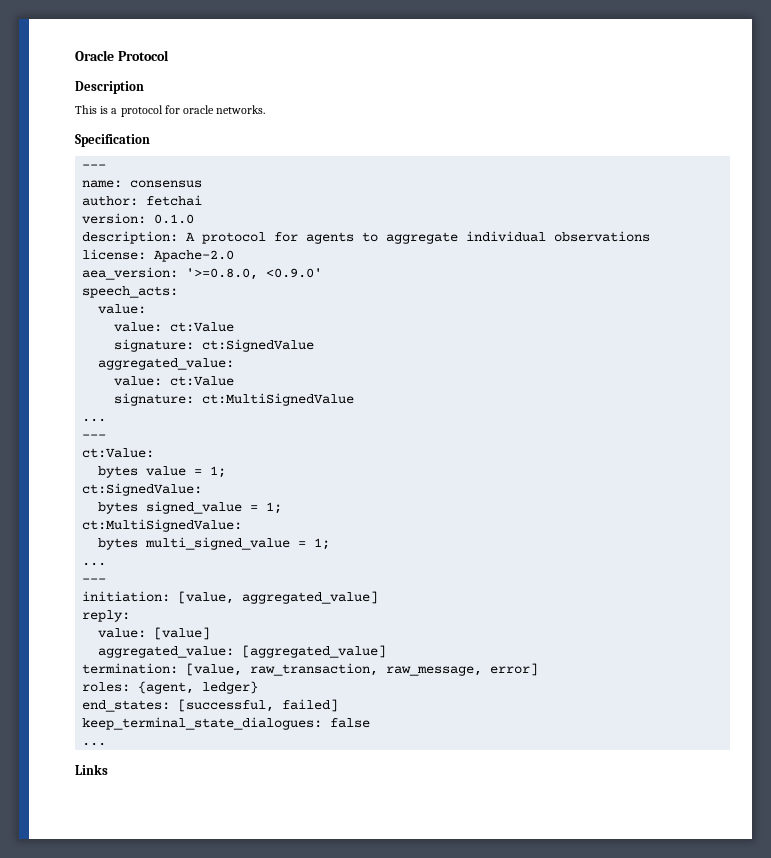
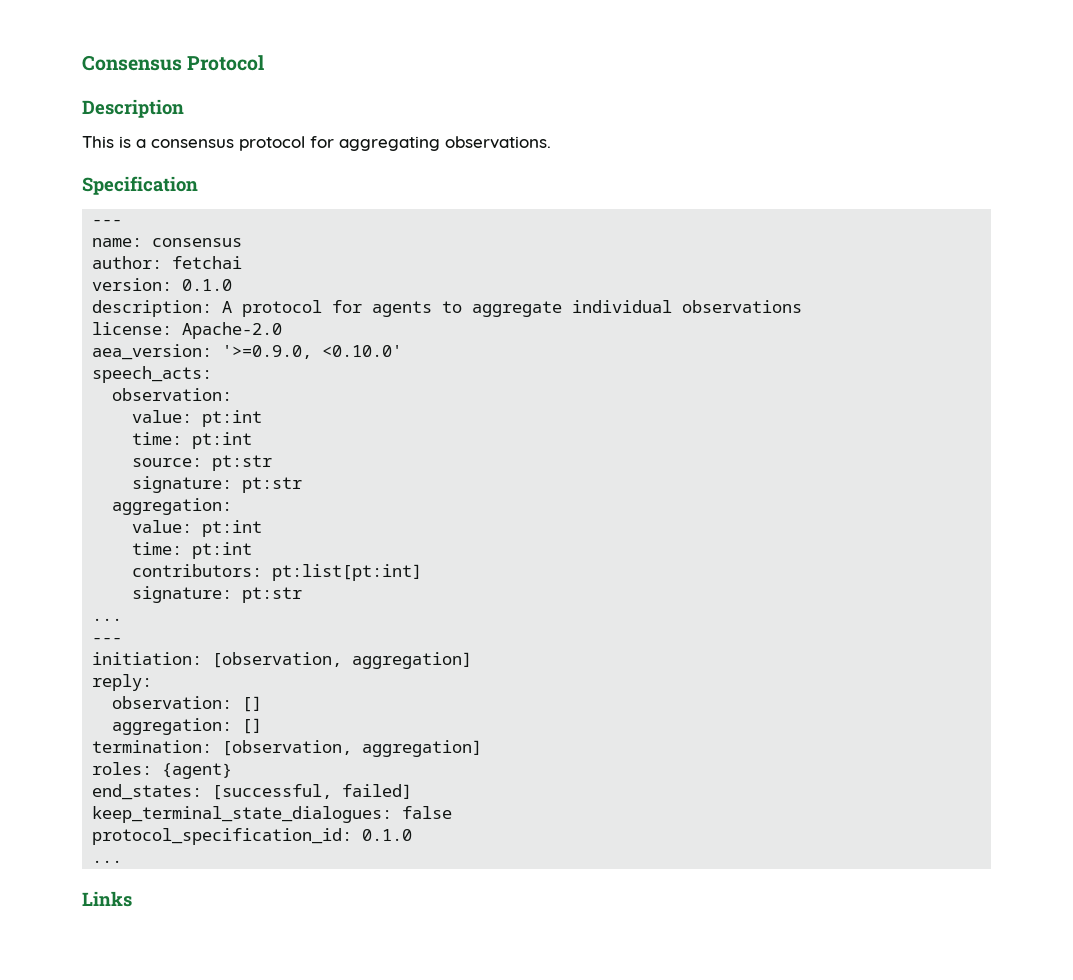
- Oracle Protocol
+ Consensus Protocol
- This is a protocol for oracle networks.
+ This is a consensus protocol for aggregating observations.
- aea_version: '>=0.8.0, <0.9.0'
+ aea_version: '>=0.9.0, <0.10.0'
  speech_acts:
- value:
- value: ct:Value
- signature: ct:SignedValue
- aggregated_value:
- value: ct:Value
- signature: ct:MultiSignedValue
- ...
- ---
- ct:Value:
- bytes value = 1;
- ct:SignedValue:
- bytes signed_value = 1;
- ct:MultiSignedValue:
- bytes multi_signed_value = 1;
+ observation:
+ value: pt:int
+ time: pt:int
+ source: pt:str
+ signature: pt:str
+ aggregation:
+ value: pt:int
+ time: pt:int
+ contributors: pt:list[pt:int]
+ signature: pt:str
- initiation: [value, aggregated_value]
+ initiation: [observation, aggregation]
- value: [value]
- aggregated_value: [aggregated_value]
- termination: [value, raw_transaction, raw_message, error]
+ observation: []
+ aggregation: []
+ termination: [observation, aggregation]
- roles: {agent, ledger}
+ roles: {agent}
+ protocol_specification_id: 0.1.0

